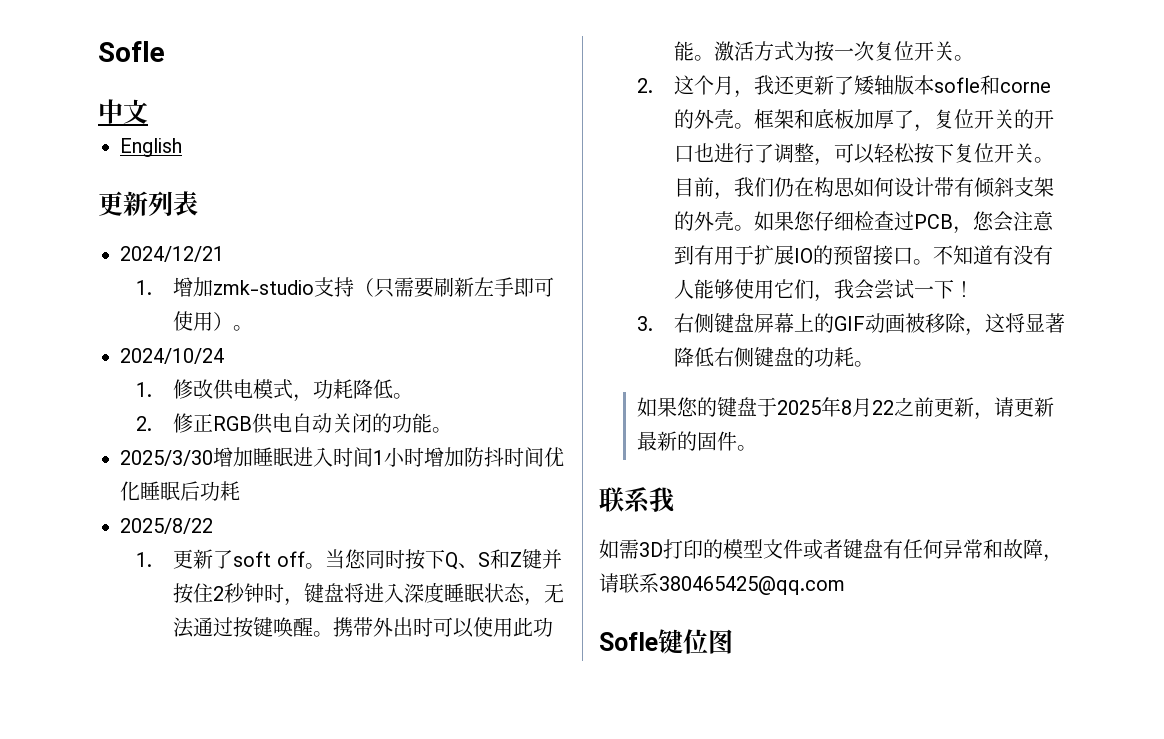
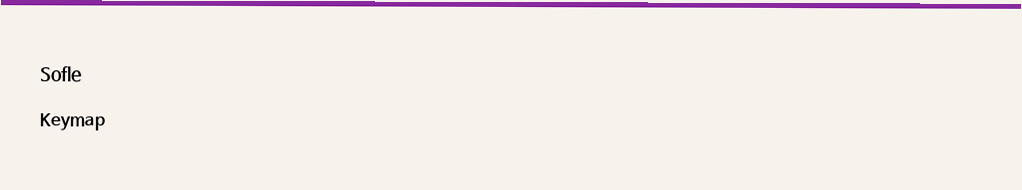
- 中文
- English
- 更新列表
- 2024/12/21
- 1.增加zmk-studio支持（只需要刷新左手即可使用）。
- 2024/10/24
- 1.修改供电模式，功耗降低。
- 2.修正RGB供电自动关闭的功能。
- 2025/3/30增加睡眠进入时间1小时增加防抖时间优化睡眠后功耗
- 2025/8/22
- 1.更新了soft off。当您同时按下Q、S和Z键并按住2秒钟时，键盘将进入深度睡眠状态，无法通过按键唤醒。携带外出时可以使用此功能。激活方式为按一次复位开关。
- 2.这个月，我还更新了矮轴版本sofle和corne的外壳。框架和底板加厚了，复位开关的开口也进行了调整，可以轻松按下复位开关。目前，我们仍在构思如何设计带有倾斜支架的外壳。如果您仔细检查过PCB，您会注意到有用于扩展IO的预留接口。不知道有没有人能够使用它们，我会尝试一下！
- 3.右侧键盘屏幕上的GIF动画被移除，这将显著降低右侧键盘的功耗。
- 如果您的键盘于2025年8月22之前更新，请更新最新的固件。
- 联系我
- 如需3D打印的模型文件或者键盘有任何异常和故障，请联系380465425@qq.com
- Sofle键位图
+ Keymap

